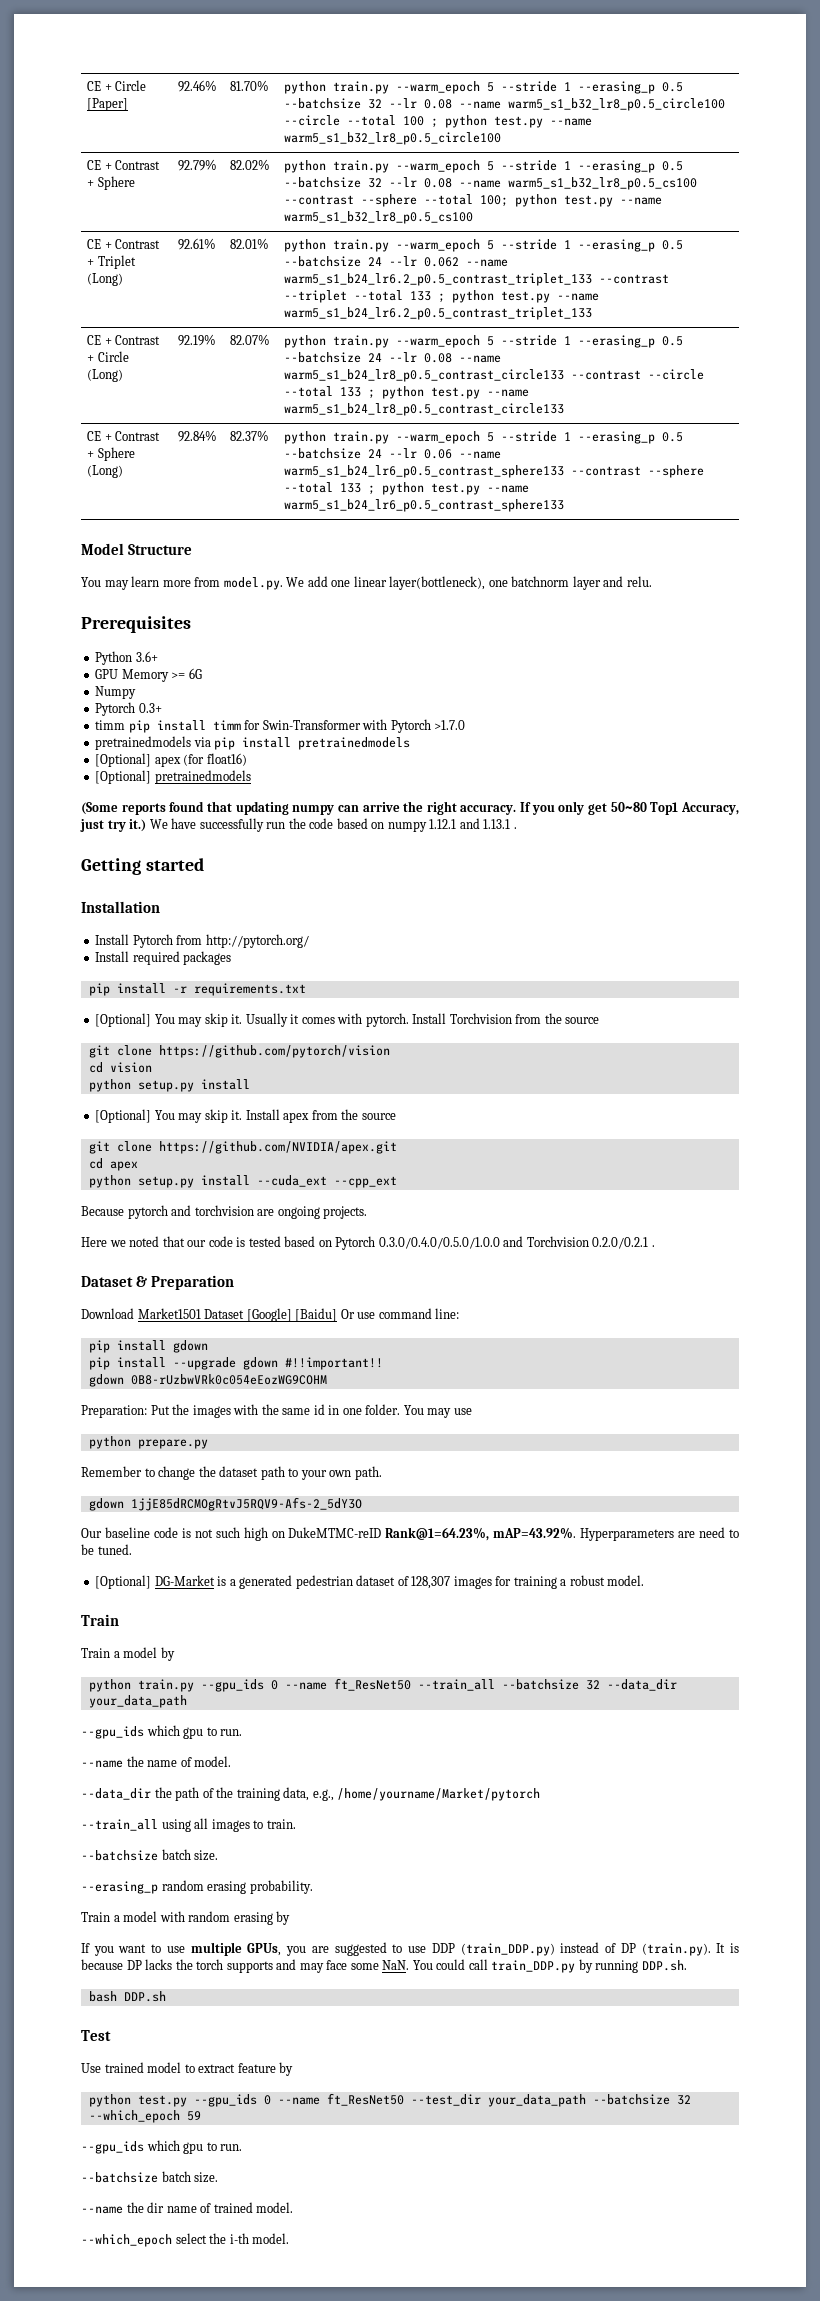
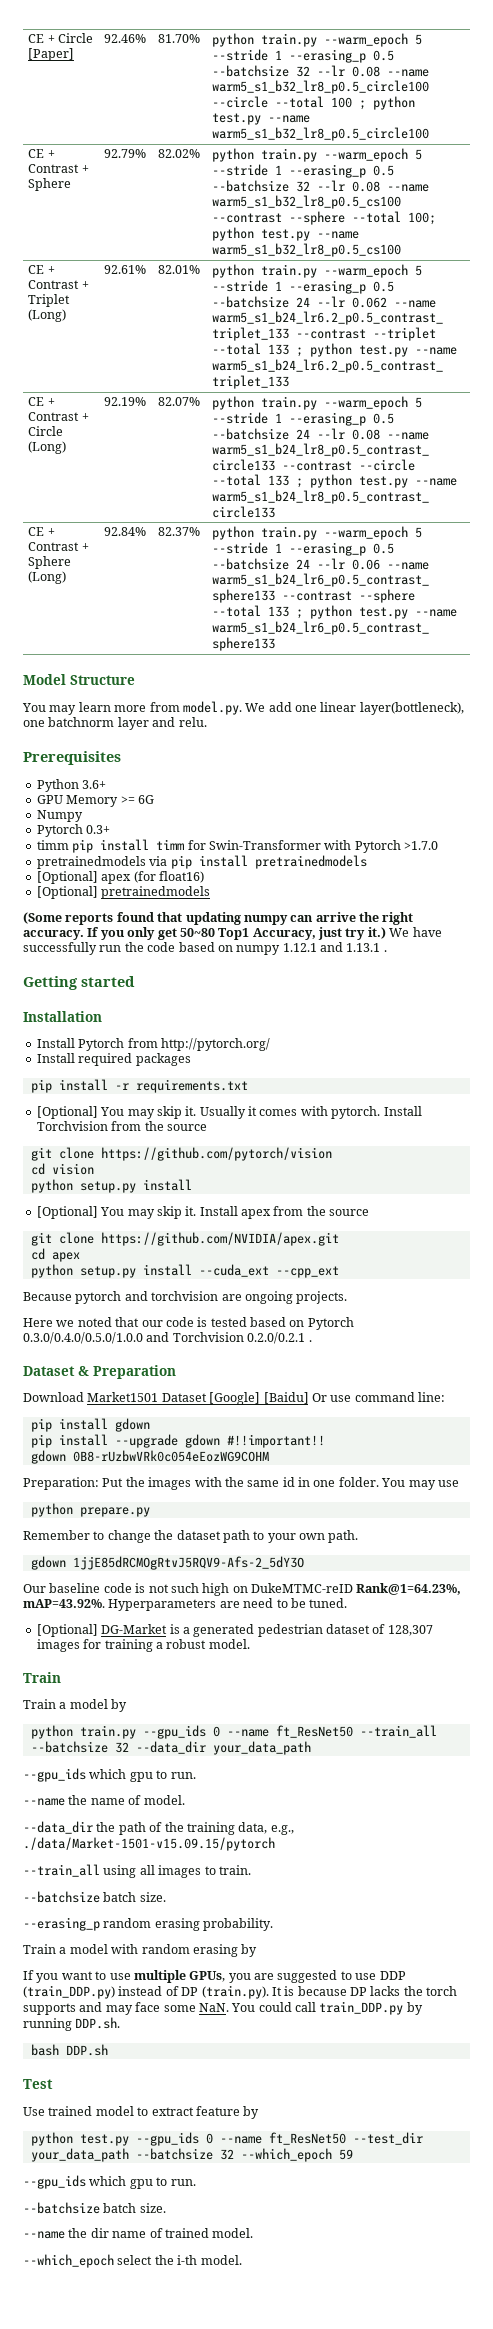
- --data_dir the path of the training data, e.g., /home/yourname/Market/pytorch
+ --data_dir the path of the training data, e.g., ./data/Market-1501-v15.09.15/pytorch

